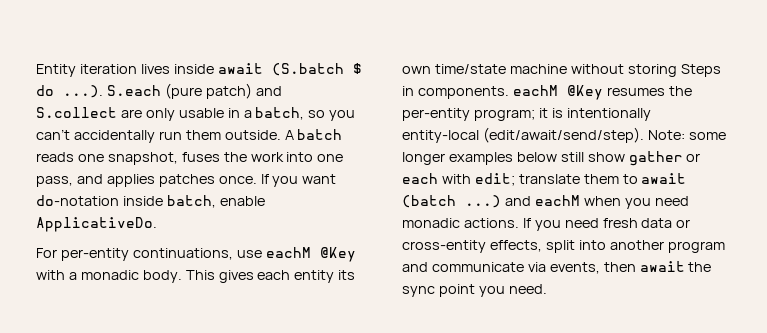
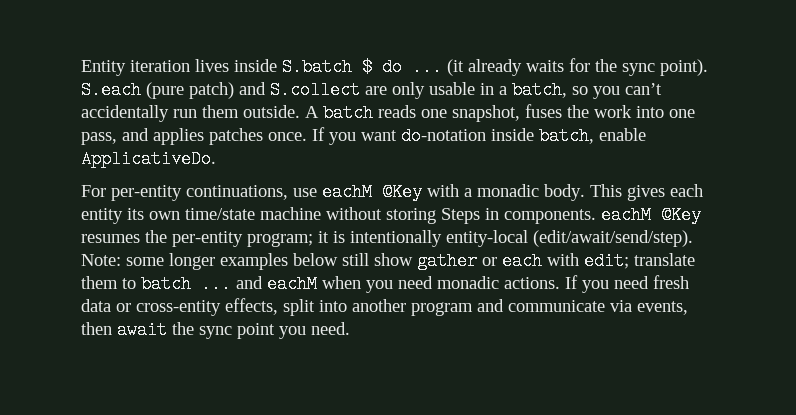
- Entity iteration lives inside await (S.batch $ do ...). S.each (pure patch) and S.collect are only usable in a batch, so you can’t accidentally run them outside.
+ Entity iteration lives inside S.batch $ do ... (it already waits for the sync point). S.each (pure patch) and S.collect are only usable in a batch, so you can’t accidentally run them outside.
- Note: some longer examples below still show gather or each with edit; translate them to await (batch ...) and eachM when you need monadic actions.
+ Note: some longer examples below still show gather or each with edit; translate them to batch ... and eachM when you need monadic actions.

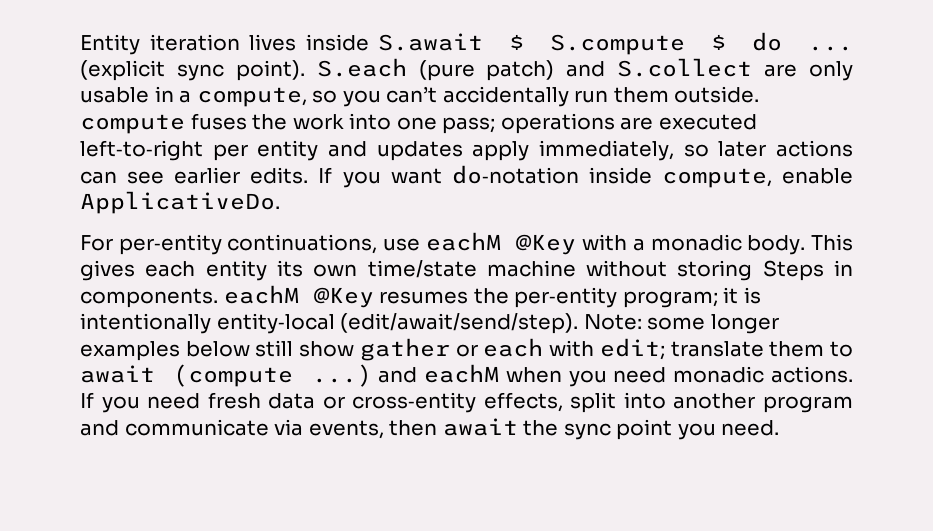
- Entity iteration lives inside S.batch $ do ... (it already waits for the sync point).
+ Entity iteration lives inside S.await $ S.compute $ do ... (explicit sync point).
- S.each (pure patch) and S.collect are only usable in a batch, so you can’t accidentally run them outside. A batch reads one snapshot, fuses the work into one pass, and applies patches once.
+ S.each (pure patch) and S.collect are only usable in a compute, so you can’t accidentally run them outside. compute fuses the work into one pass; operations are executed left‑to‑right per entity and updates apply immediately, so later actions can see earlier edits.
- If you want do‑notation inside batch, enable ApplicativeDo.
+ If you want do‑notation inside compute, enable ApplicativeDo.
- Note: some longer examples below still show gather or each with edit; translate them to batch ... and eachM when you need monadic actions.
+ Note: some longer examples below still show gather or each with edit; translate them to await (compute ...) and eachM when you need monadic actions.

